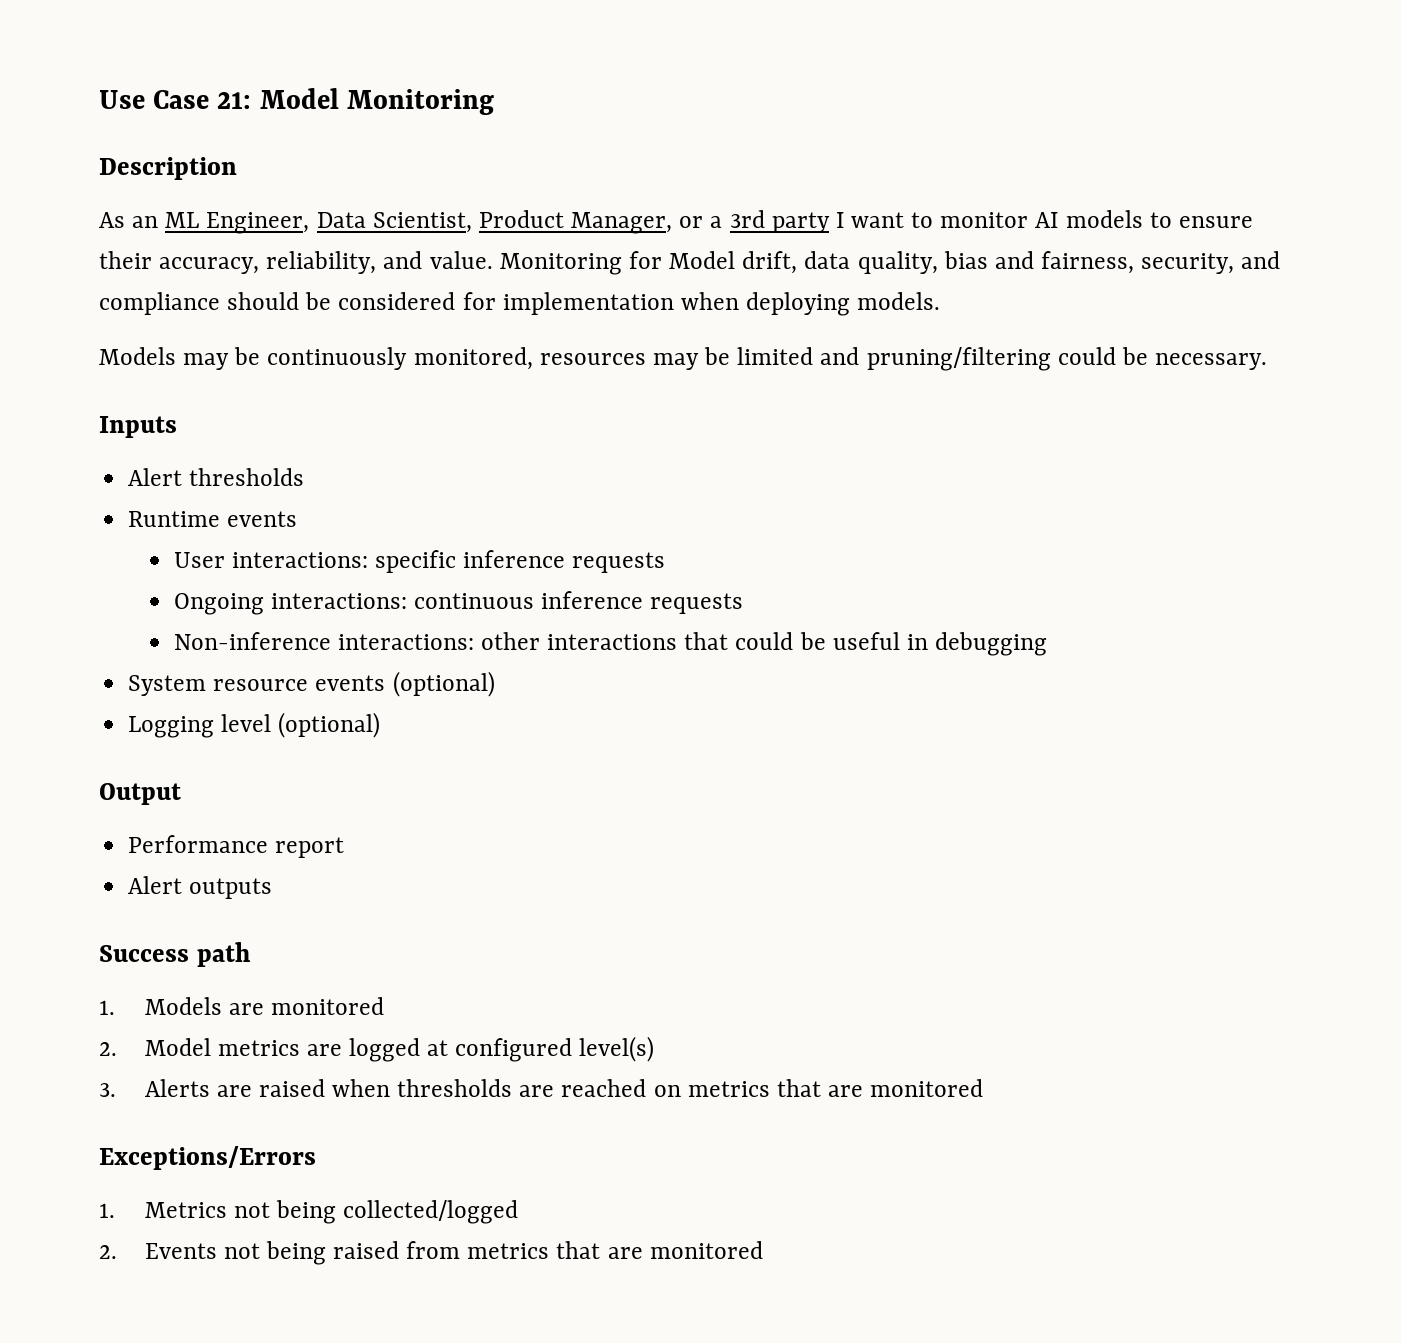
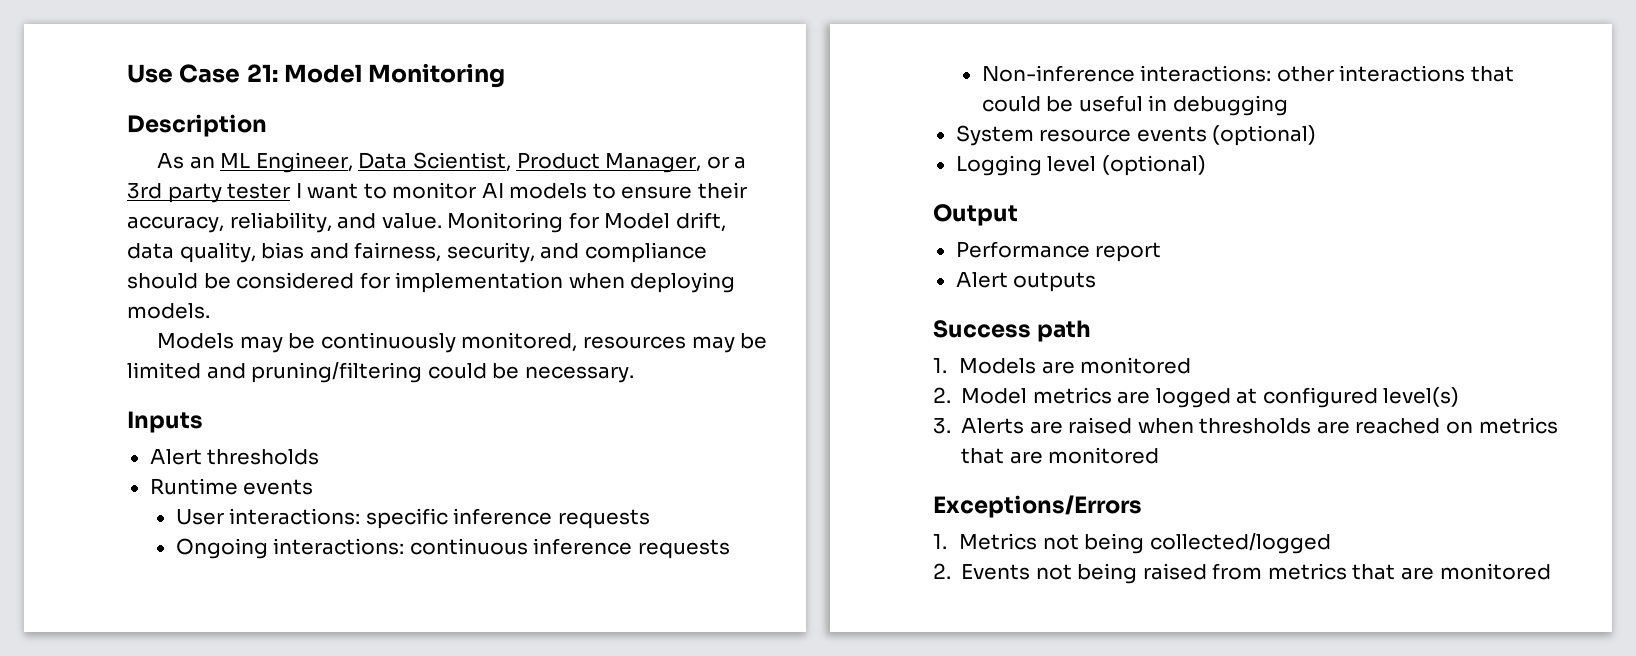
- As an ML Engineer, Data Scientist, Product Manager, or a 3rd party I want to monitor AI models to ensure their accuracy, reliability, and value.
+ As an ML Engineer, Data Scientist, Product Manager, or a 3rd party tester I want to monitor AI models to ensure their accuracy, reliability, and value.

